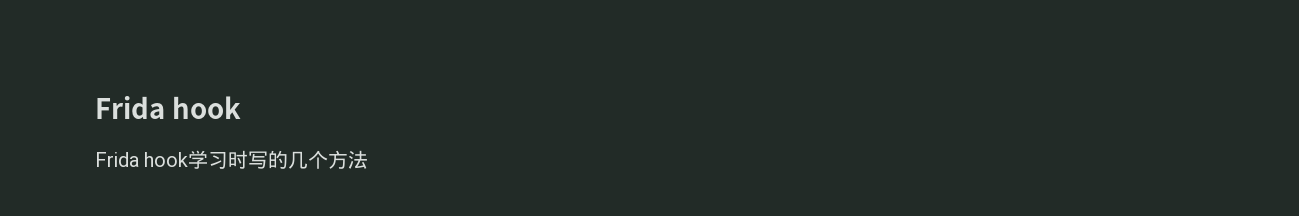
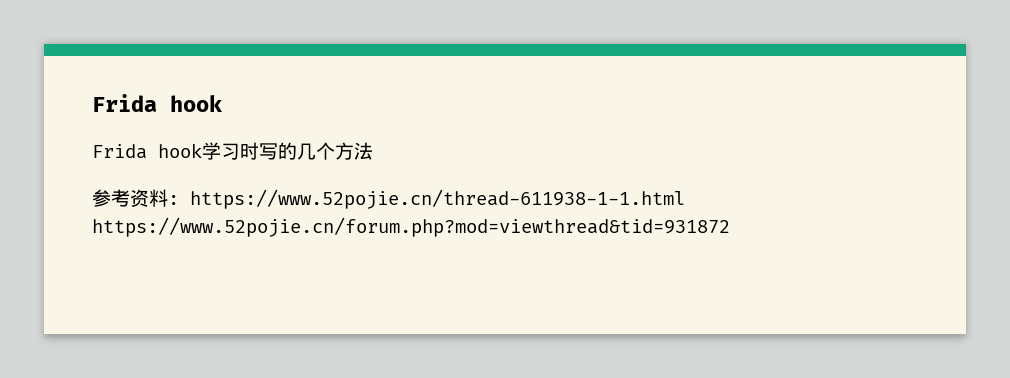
+ 参考资料: https://www.52pojie.cn/thread-611938-1-1.html https://www.52pojie.cn/forum.php?mod=viewthread&tid=931872

